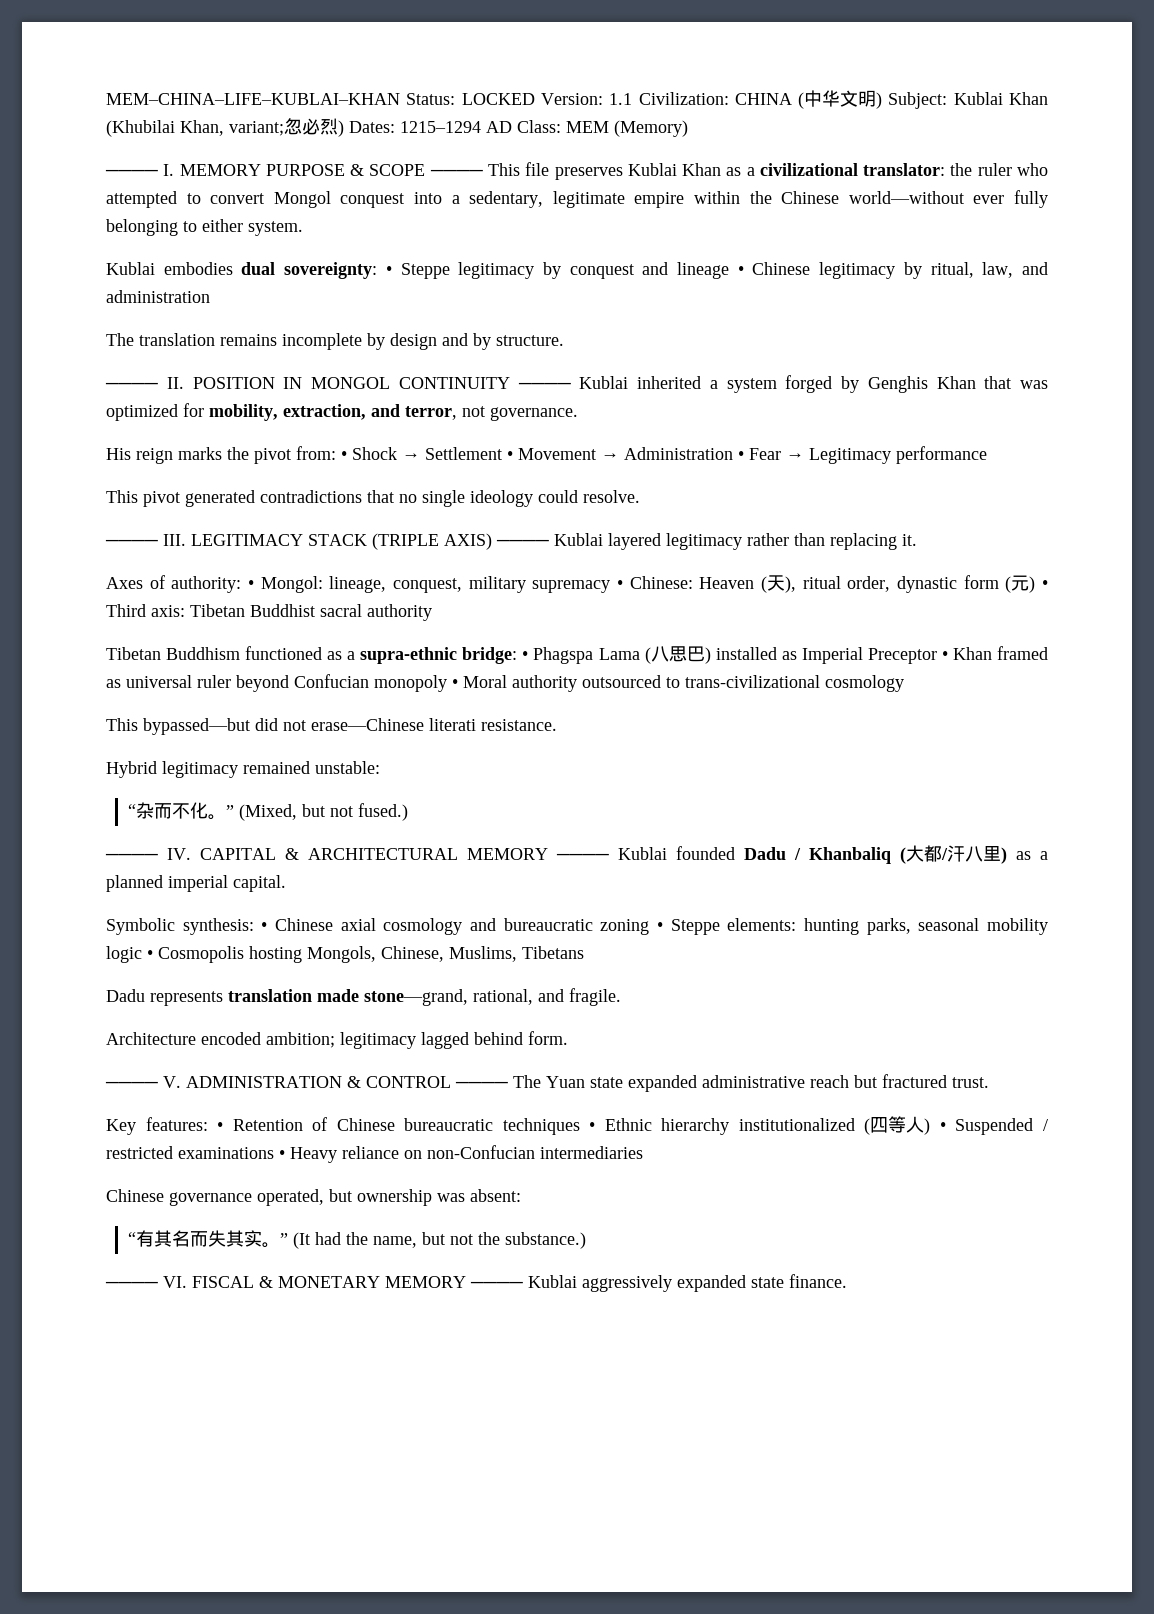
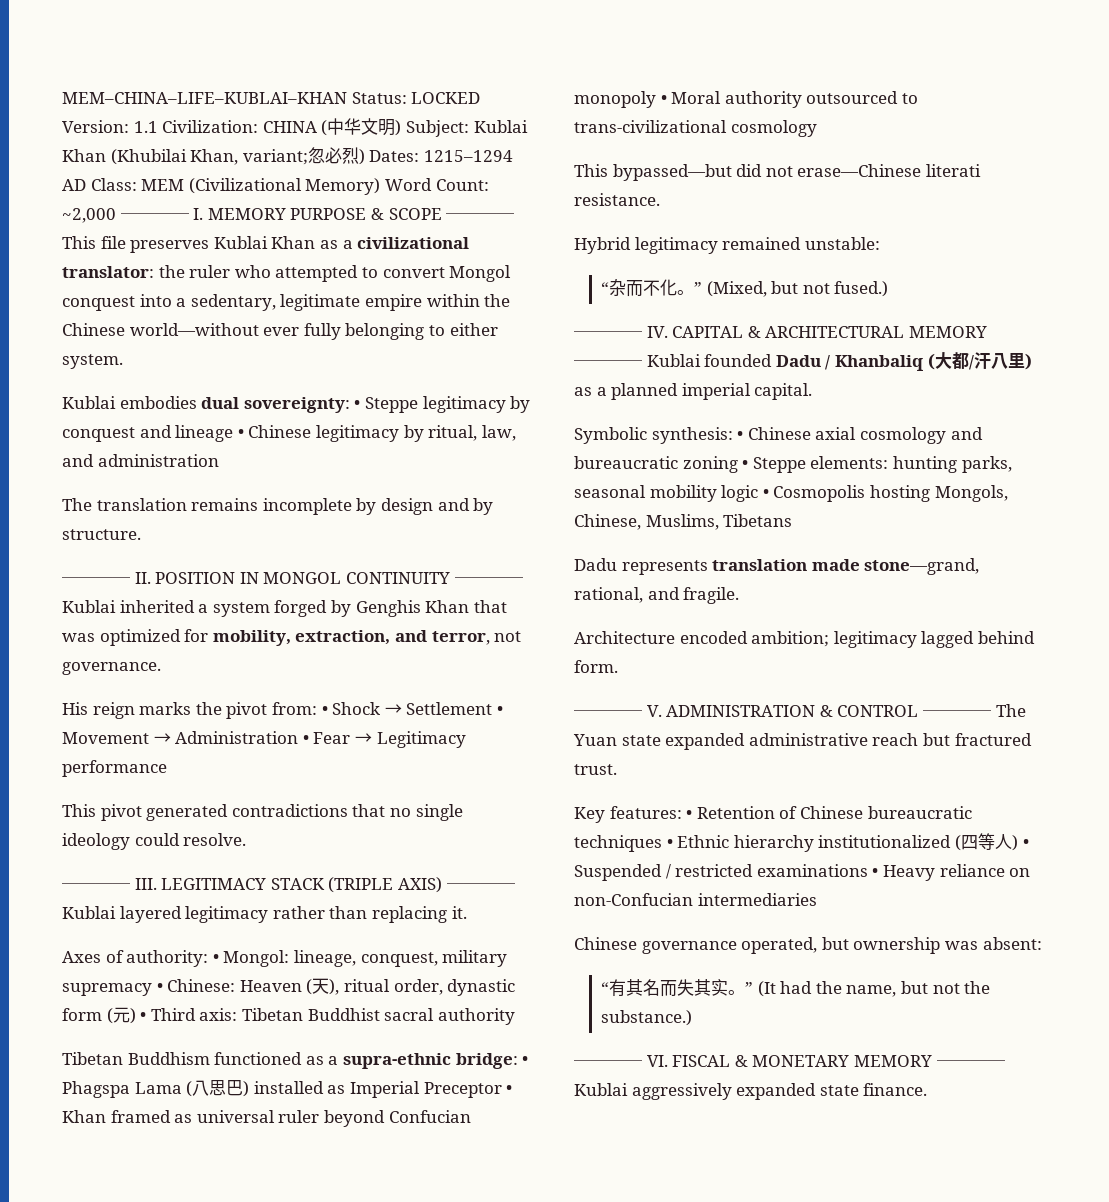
- MEM (Memory)
- ──── I. MEMORY PURPOSE & SCOPE ──── This file preserves Kublai Khan as a civilizational translator:
+ MEM (Civilizational Memory) Word Count: ~2,000 ──── I. MEMORY PURPOSE & SCOPE ──── This file preserves Kublai Khan as a civilizational translator:

